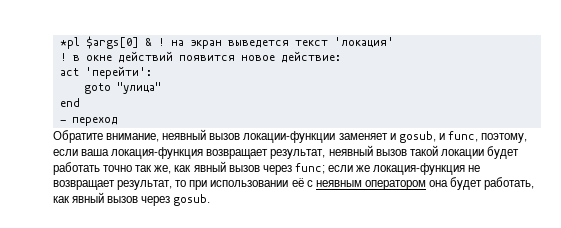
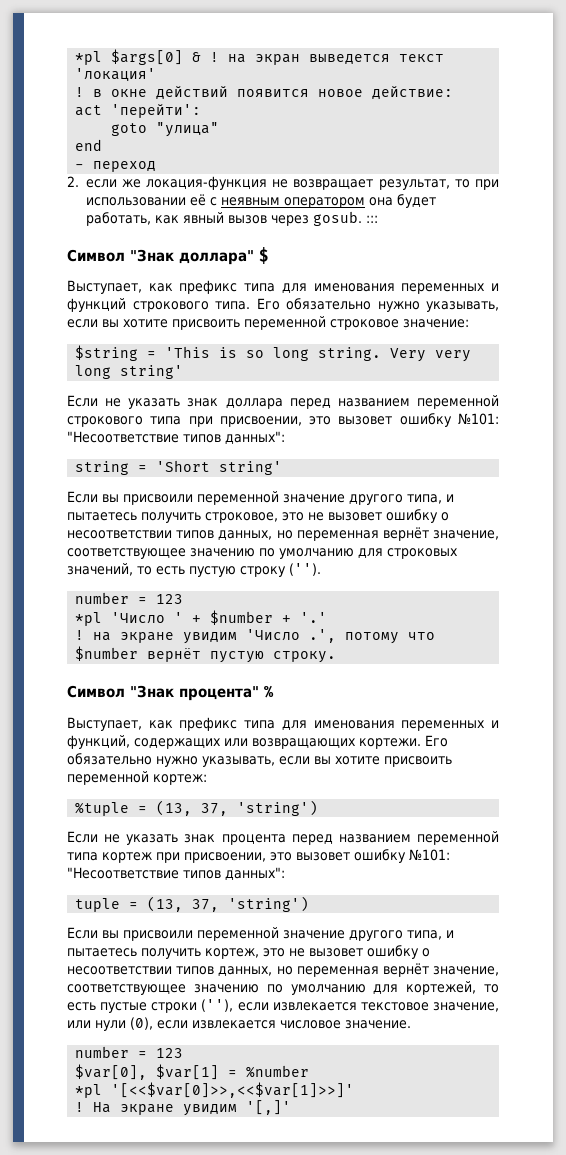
- Обратите внимание, неявный вызов локации-функции заменяет и gosub, и func, поэтому, если ваша локация-функция возвращает результат, неявный вызов такой локации будет работать точно так же, как явный вызов через func; если же локация-функция не возвращает результат, то при использовании её с неявным оператором она будет работать, как явный вызов через gosub.
+ 2. если же локация-функция не возвращает результат, то при использовании её с неявным оператором она будет работать, как явный вызов через gosub. :::
+ Символ "Знак доллара" $
+ Выступает, как префикс типа для именования переменных и функций строкового типа. Его обязательно нужно указывать, если вы хотите присвоить переменной строковое значение:
+ $string = 'This is so long string. Very very long string'
+ Если не указать знак доллара перед названием переменной строкового типа при присвоении, это вызовет ошибку №101: "Несоответствие типов данных":
+ string = 'Short string'
+ Если вы присвоили переменной значение другого типа, и пытаетесь получить строковое, это не вызовет ошибку о несоответствии типов данных, но переменная вернёт значение, соответствующее значению по умолчанию для строковых значений, то есть пустую строку ('').
+ number = 123
+ *pl 'Число ' + $number + '.'
+ ! на экране увидим 'Число .', потому что $number вернёт пустую строку.
+ Символ "Знак процента" %
+ Выступает, как префикс типа для именования переменных и функций, содержащих или возвращающих кортежи. Его обязательно нужно указывать, если вы хотите присвоить переменной кортеж:
+ %tuple = (13, 37, 'string')
+ Если не указать знак процента перед названием переменной типа кортеж при присвоении, это вызовет ошибку №101: "Несоответствие типов данных":
+ tuple = (13, 37, 'string')
+ Если вы присвоили переменной значение другого типа, и пытаетесь получить кортеж, это не вызовет ошибку о несоответствии типов данных, но переменная вернёт значение, соответствующее значению по умолчанию для кортежей, то есть пустые строки (''), если извлекается текстовое значение, или нули (0), если извлекается числовое значение.
+ number = 123
+ $var[0], $var[1] = %number
+ *pl '[<<$var[0]>>,<<$var[1]>>]'
+ ! На экране увидим '[,]'

